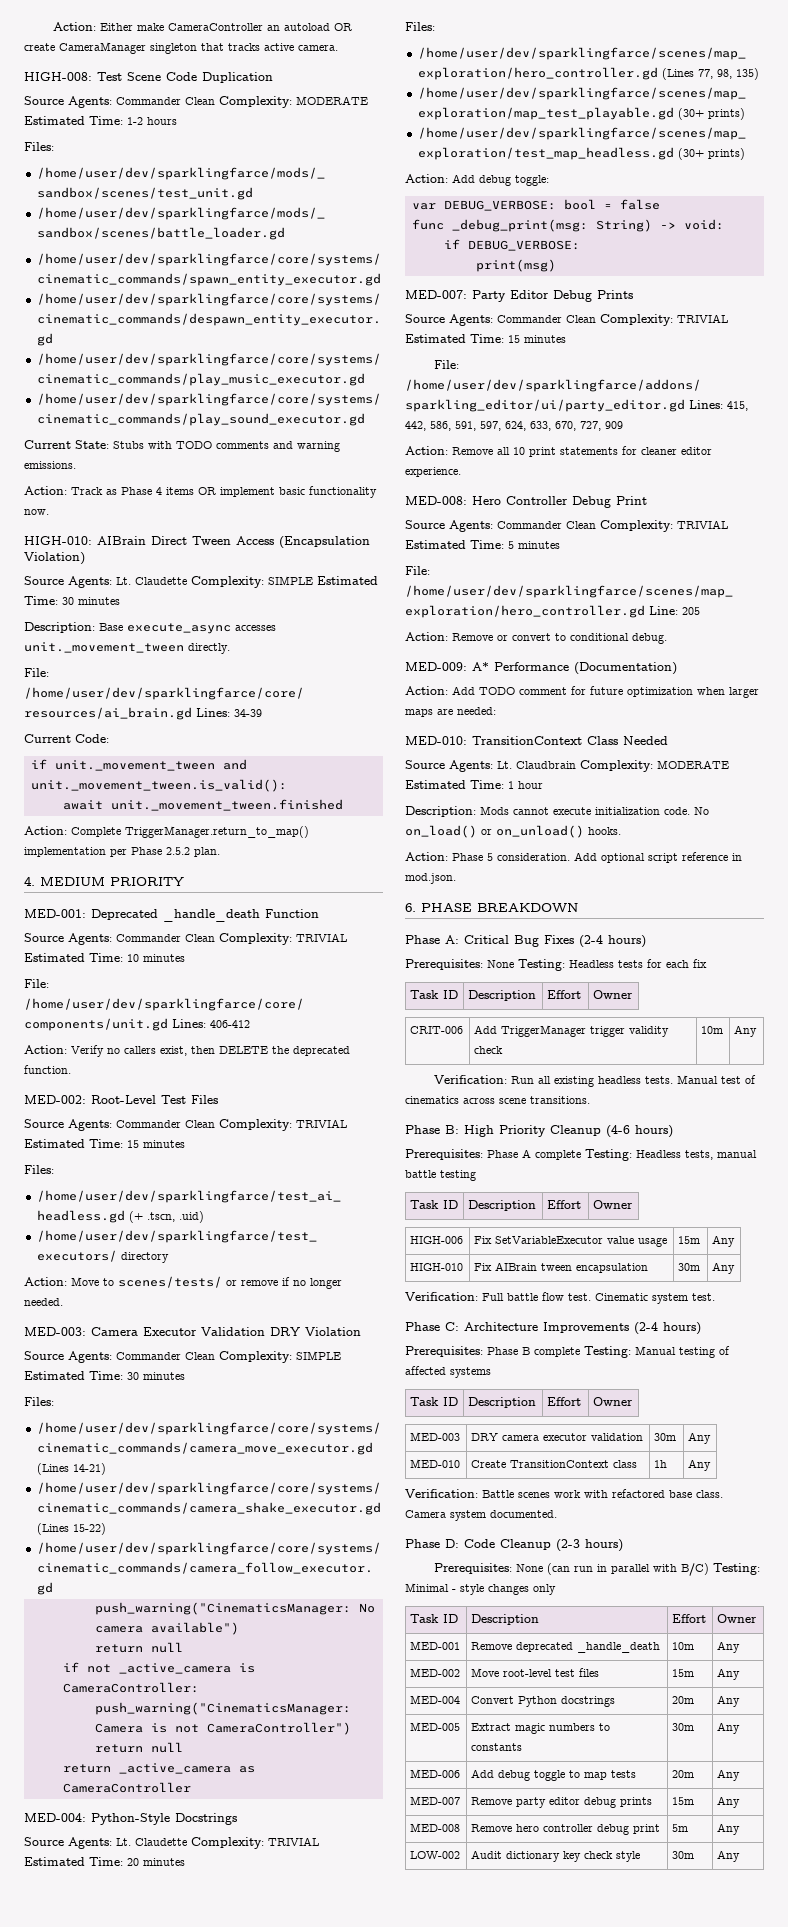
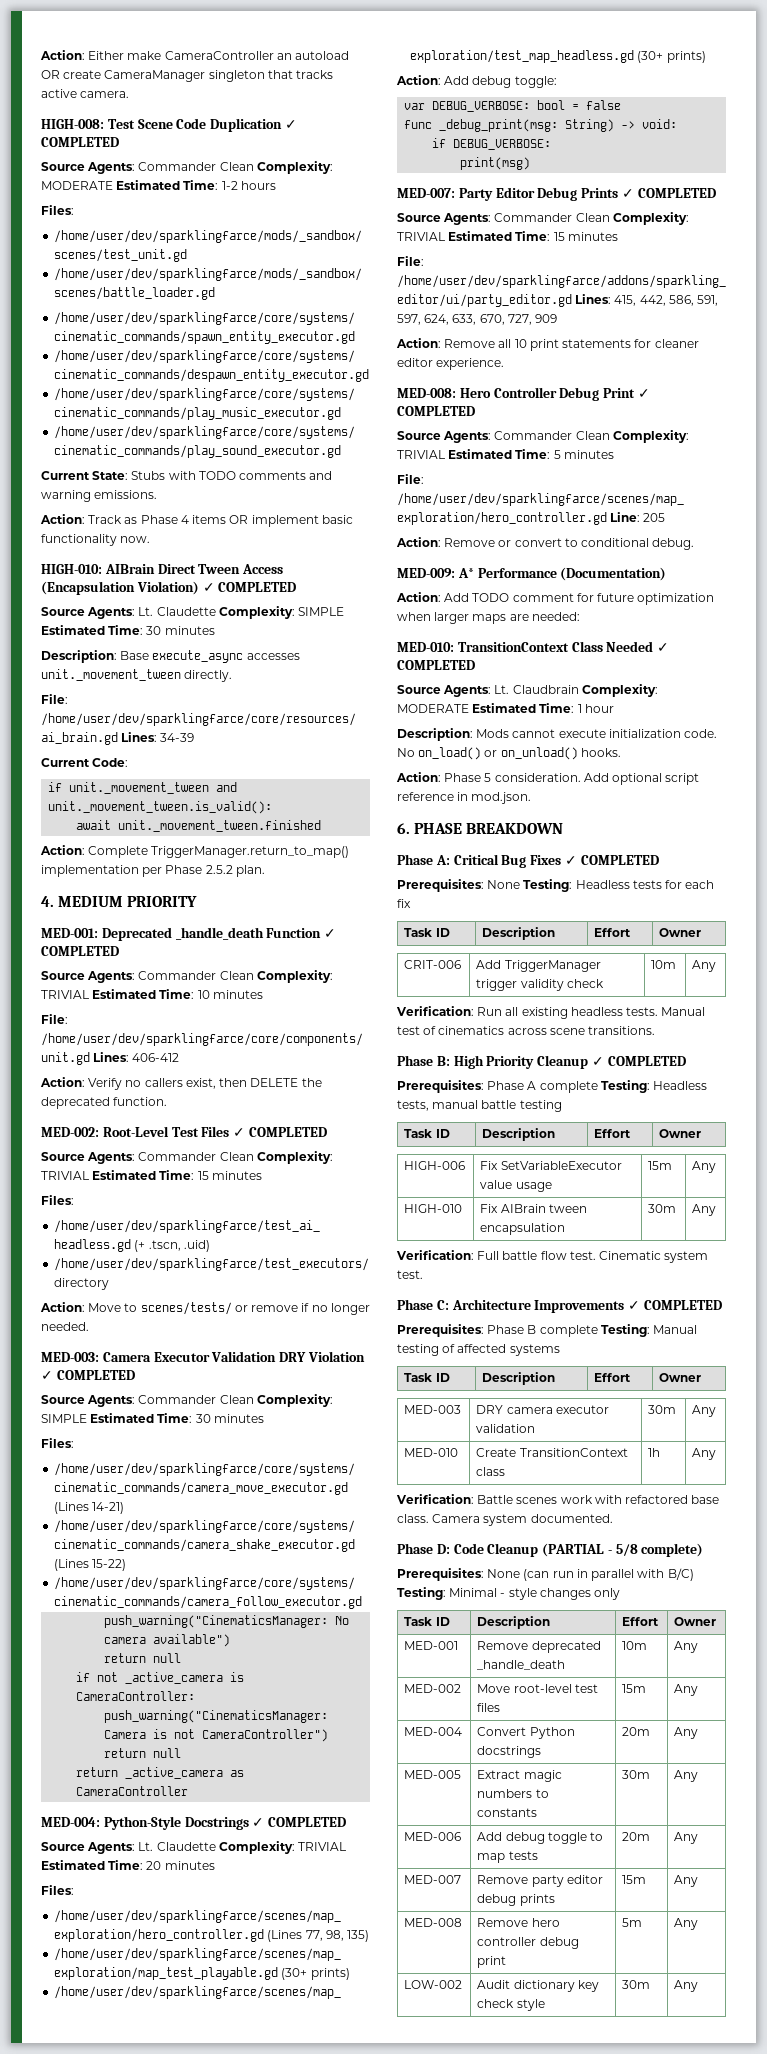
- HIGH-008: Test Scene Code Duplication
+ HIGH-008: Test Scene Code Duplication ✓ COMPLETED
- HIGH-010: AIBrain Direct Tween Access (Encapsulation Violation)
+ HIGH-010: AIBrain Direct Tween Access (Encapsulation Violation) ✓ COMPLETED
- MED-001: Deprecated _handle_death Function
+ MED-001: Deprecated _handle_death Function ✓ COMPLETED
- MED-002: Root-Level Test Files
+ MED-002: Root-Level Test Files ✓ COMPLETED
- MED-003: Camera Executor Validation DRY Violation
+ MED-003: Camera Executor Validation DRY Violation ✓ COMPLETED
- MED-004: Python-Style Docstrings
+ MED-004: Python-Style Docstrings ✓ COMPLETED
- MED-007: Party Editor Debug Prints
+ MED-007: Party Editor Debug Prints ✓ COMPLETED
- MED-008: Hero Controller Debug Print
+ MED-008: Hero Controller Debug Print ✓ COMPLETED
- MED-010: TransitionContext Class Needed
+ MED-010: TransitionContext Class Needed ✓ COMPLETED
- Phase A: Critical Bug Fixes (2-4 hours)
+ Phase A: Critical Bug Fixes ✓ COMPLETED
- Phase B: High Priority Cleanup (4-6 hours)
+ Phase B: High Priority Cleanup ✓ COMPLETED
- Phase C: Architecture Improvements (2-4 hours)
+ Phase C: Architecture Improvements ✓ COMPLETED
- Phase D: Code Cleanup (2-3 hours)
+ Phase D: Code Cleanup (PARTIAL - 5/8 complete)

